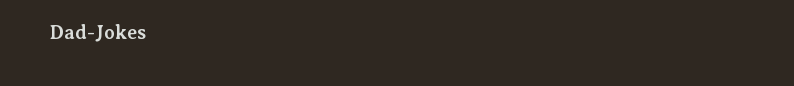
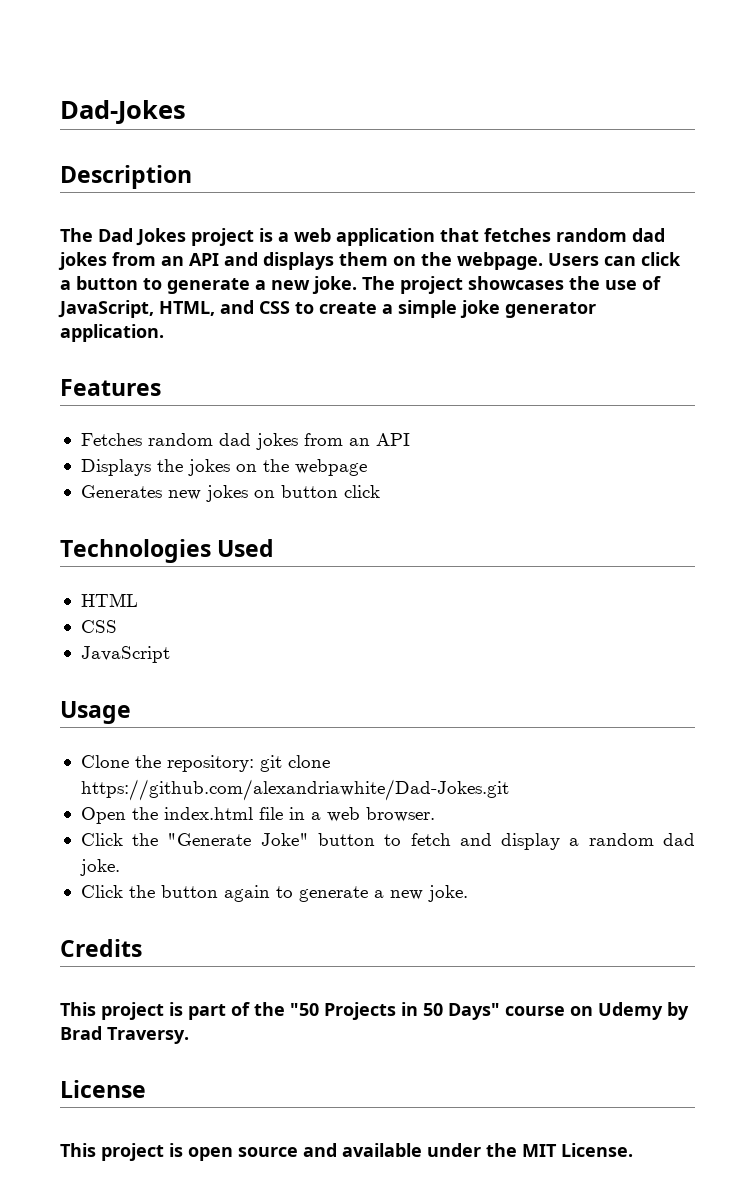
+ Description
+ The Dad Jokes project is a web application that fetches random dad jokes from an API and displays them on the webpage. Users can click a button to generate a new joke. The project showcases the use of JavaScript, HTML, and CSS to create a simple joke generator application.
+ Features
+ Fetches random dad jokes from an API
+ Displays the jokes on the webpage
+ Generates new jokes on button click
+ Technologies Used
+ HTML
+ CSS
+ JavaScript
+ Usage
+ Clone the repository: git clone https://github.com/alexandriawhite/Dad-Jokes.git
+ Open the index.html file in a web browser.
+ Click the "Generate Joke" button to fetch and display a random dad joke.
+ Click the button again to generate a new joke.
+ Credits
+ This project is part of the "50 Projects in 50 Days" course on Udemy by Brad Traversy.
+ License
+ This project is open source and available under the MIT License.

